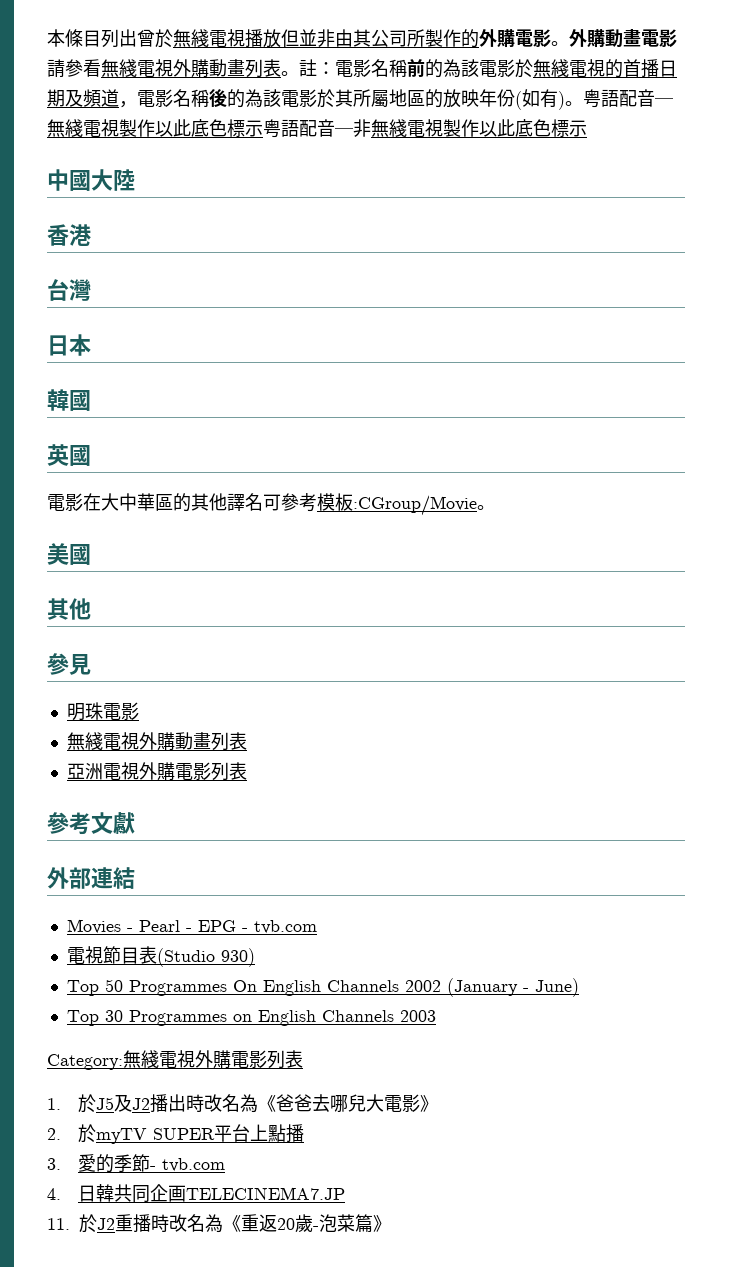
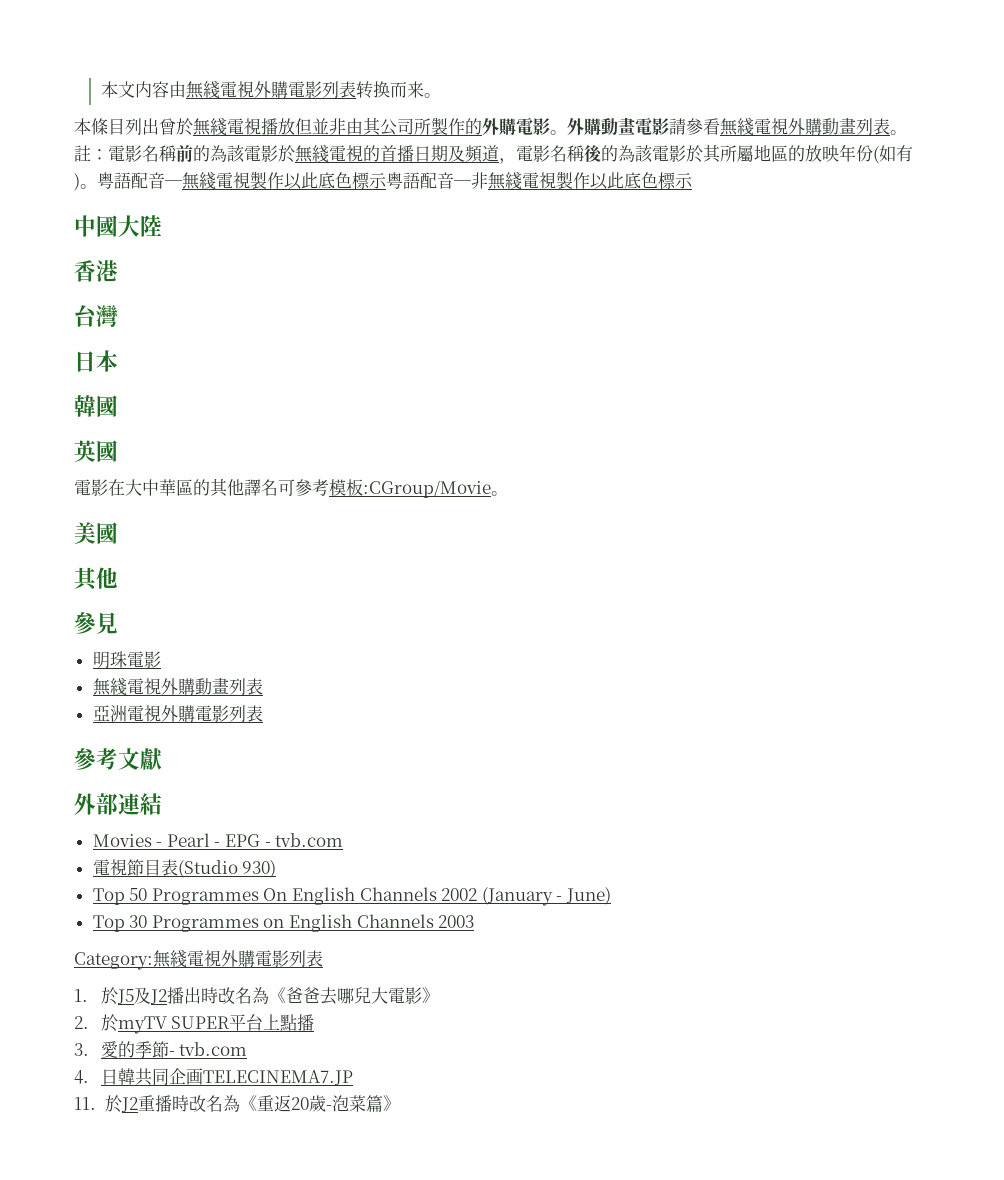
+ 本文内容由無綫電視外購電影列表转换而来。

